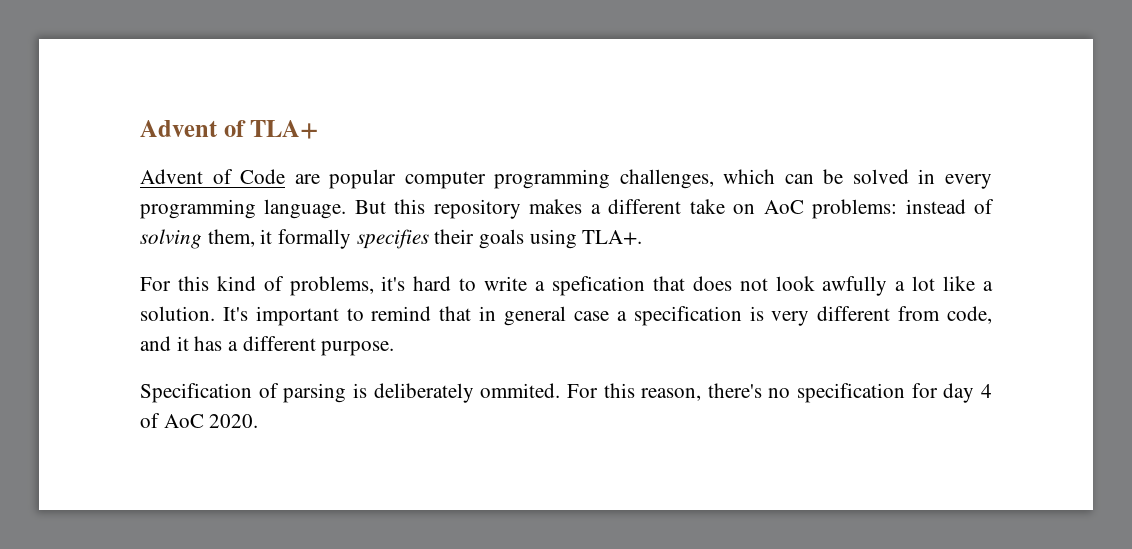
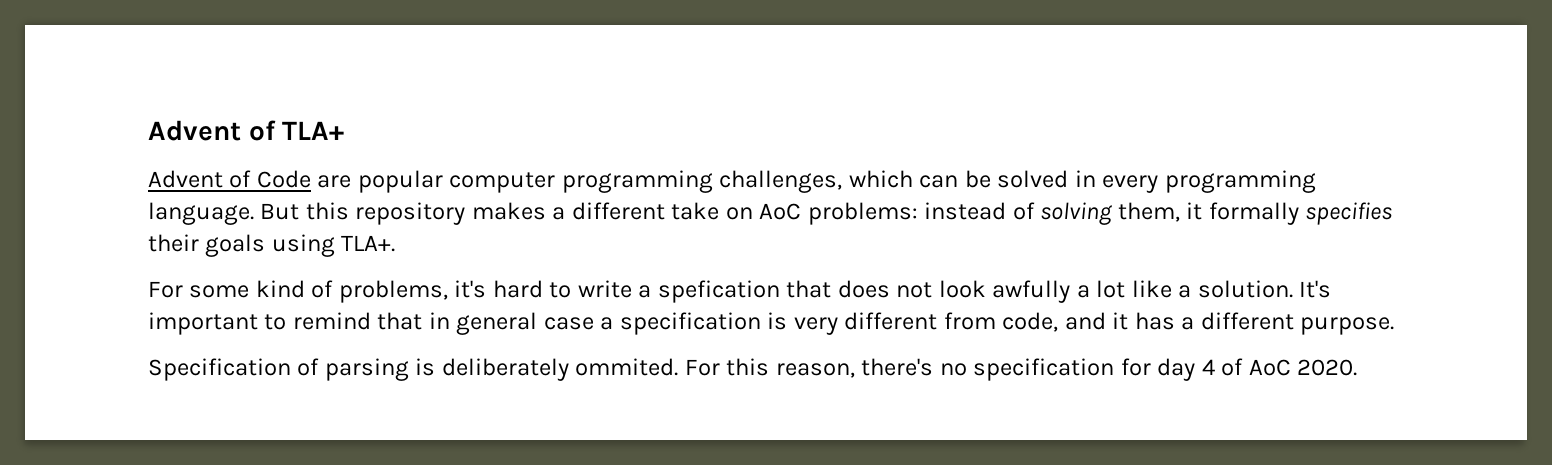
- For this kind of problems, it's hard to write a spefication that does not look awfully a lot like a solution.
+ For some kind of problems, it's hard to write a spefication that does not look awfully a lot like a solution.

